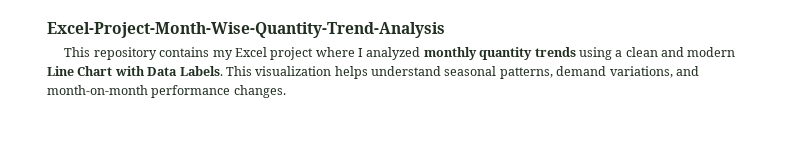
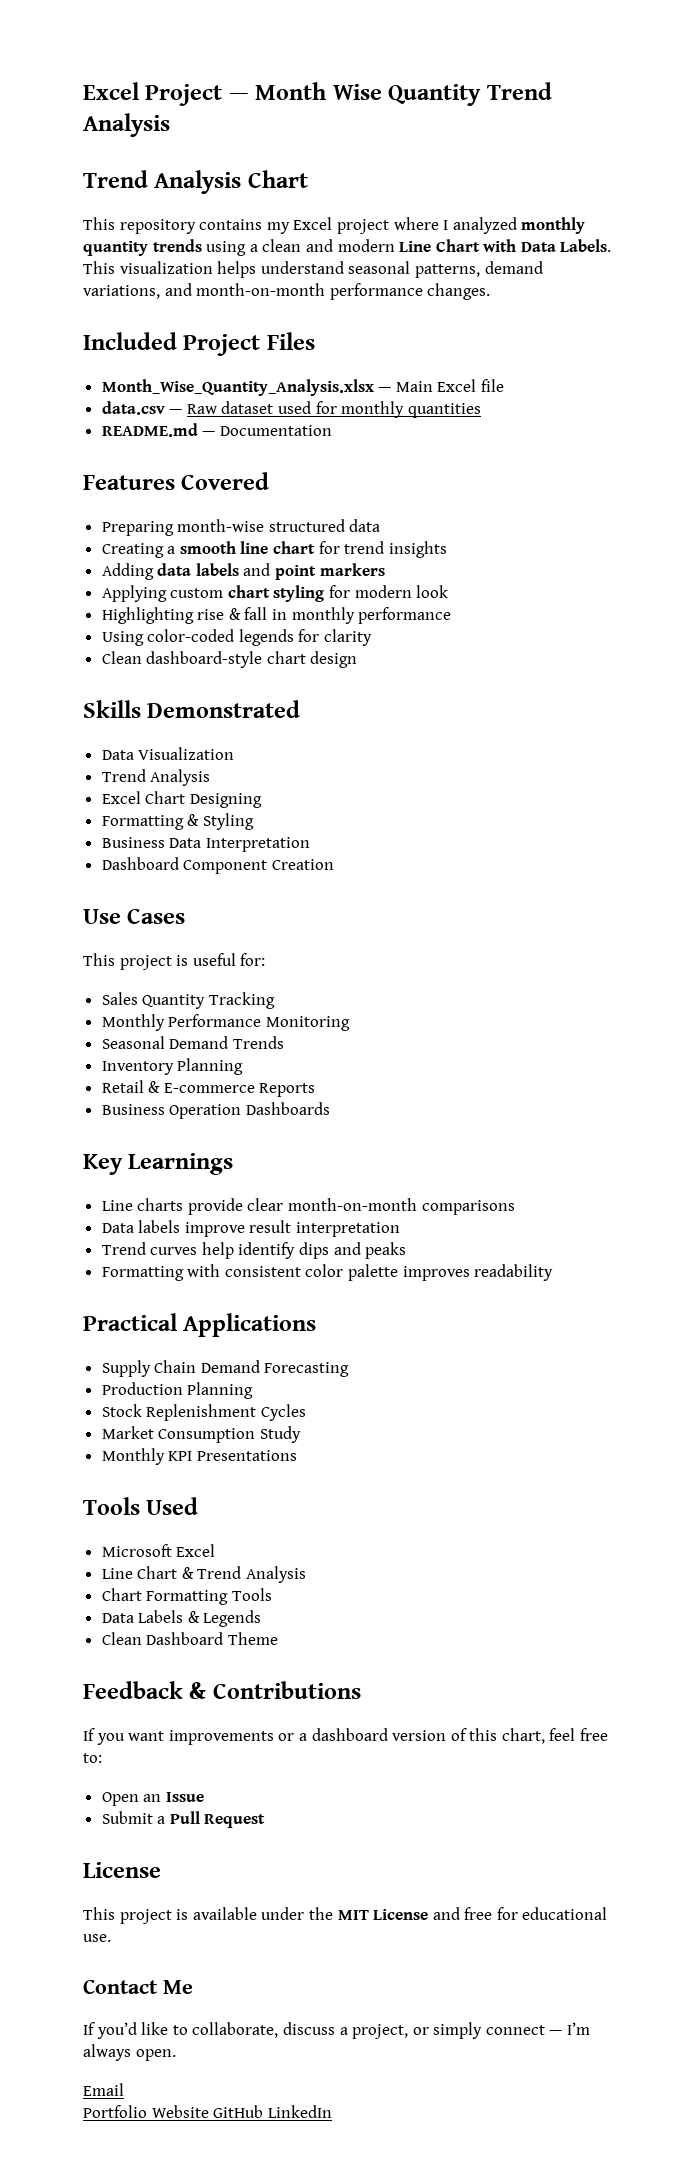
- Excel-Project-Month-Wise-Quantity-Trend-Analysis
+ Excel Project — Month Wise Quantity Trend Analysis
+ Trend Analysis Chart
+ Included Project Files
+ Month_Wise_Quantity_Analysis.xlsx — Main Excel file
+ data.csv — Raw dataset used for monthly quantities
+ README.md — Documentation
+ Features Covered
+ Preparing month-wise structured data
+ Creating a smooth line chart for trend insights
+ Adding data labels and point markers
+ Applying custom chart styling for modern look
+ Highlighting rise & fall in monthly performance
+ Using color-coded legends for clarity
+ Clean dashboard-style chart design
+ Skills Demonstrated
+ Data Visualization
+ Trend Analysis
+ Excel Chart Designing
+ Formatting & Styling
+ Business Data Interpretation
+ Dashboard Component Creation
+ Use Cases
+ This project is useful for:
+ Sales Quantity Tracking
+ Monthly Performance Monitoring
+ Seasonal Demand Trends
+ Inventory Planning
+ Retail & E-commerce Reports
+ Business Operation Dashboards
+ Key Learnings
+ Line charts provide clear month-on-month comparisons
+ Data labels improve result interpretation
+ Trend curves help identify dips and peaks
+ Formatting with consistent color palette improves readability
+ Practical Applications
+ Supply Chain Demand Forecasting
+ Production Planning
+ Stock Replenishment Cycles
+ Market Consumption Study
+ Monthly KPI Presentations
+ Tools Used
+ Microsoft Excel
+ Line Chart & Trend Analysis
+ Chart Formatting Tools
+ Data Labels & Legends
+ Clean Dashboard Theme
+ Feedback & Contributions
+ If you want improvements or a dashboard version of this chart, feel free to:
+ Open an Issue
+ Submit a Pull Request
+ License
+ This project is available under the MIT License and free for educational use.
+ Contact Me
+ If you’d like to collaborate, discuss a project, or simply connect — I’m always open.
+ Email
+ Portfolio Website GitHub LinkedIn

